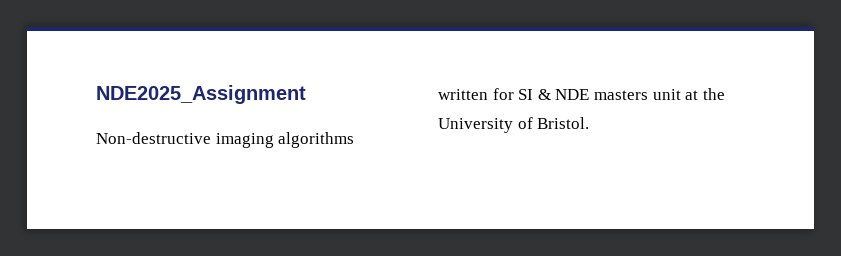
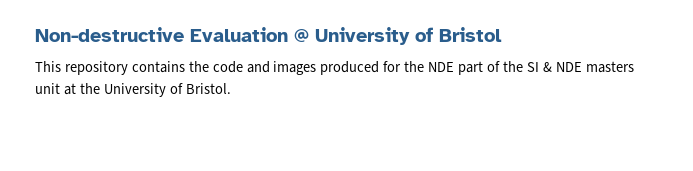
- NDE2025_Assignment
- Non-destructive imaging algorithms written for SI & NDE masters unit at the University of Bristol.
+ Non-destructive Evaluation @ University of Bristol
+ This repository contains the code and images produced for the NDE part of the SI & NDE masters unit at the University of Bristol.

